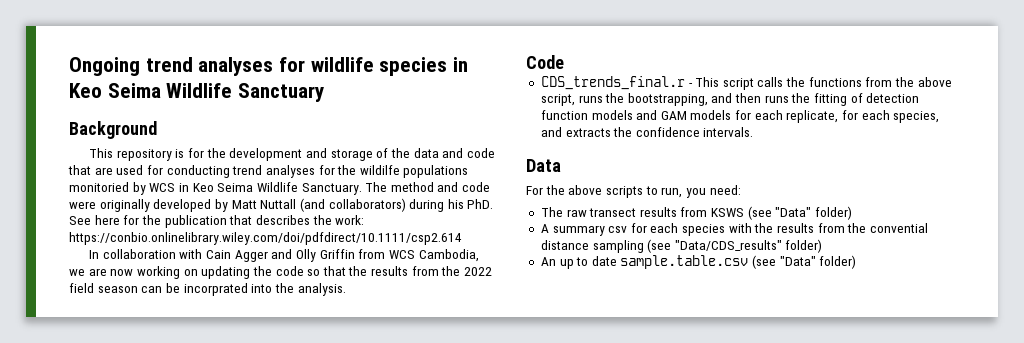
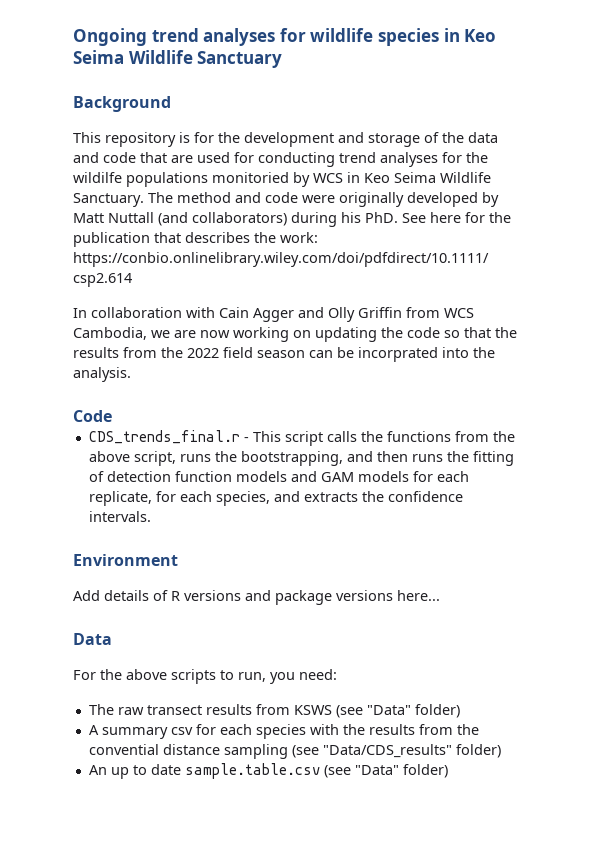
+ Environment
+ Add details of R versions and package versions here...

